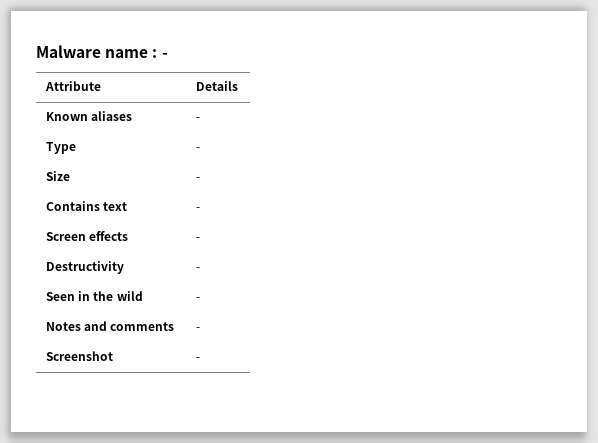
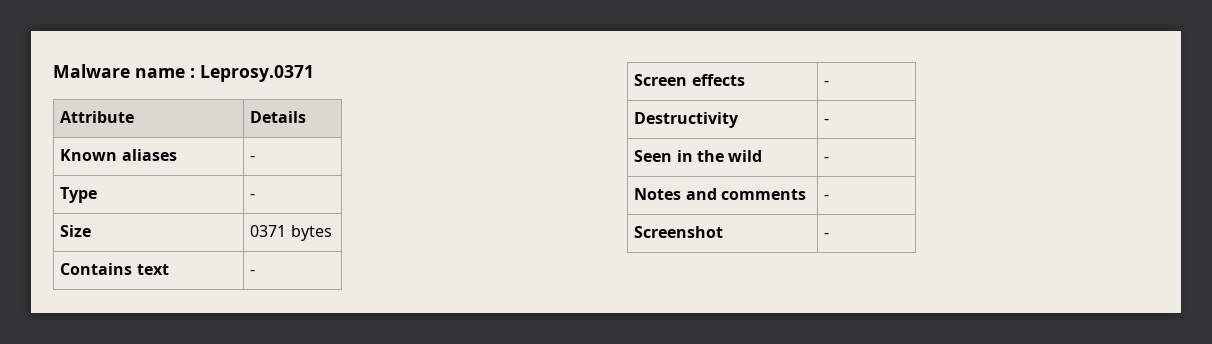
- Malware name : -
+ Malware name : Leprosy.0371
- Size | -
+ Size | 0371 bytes

